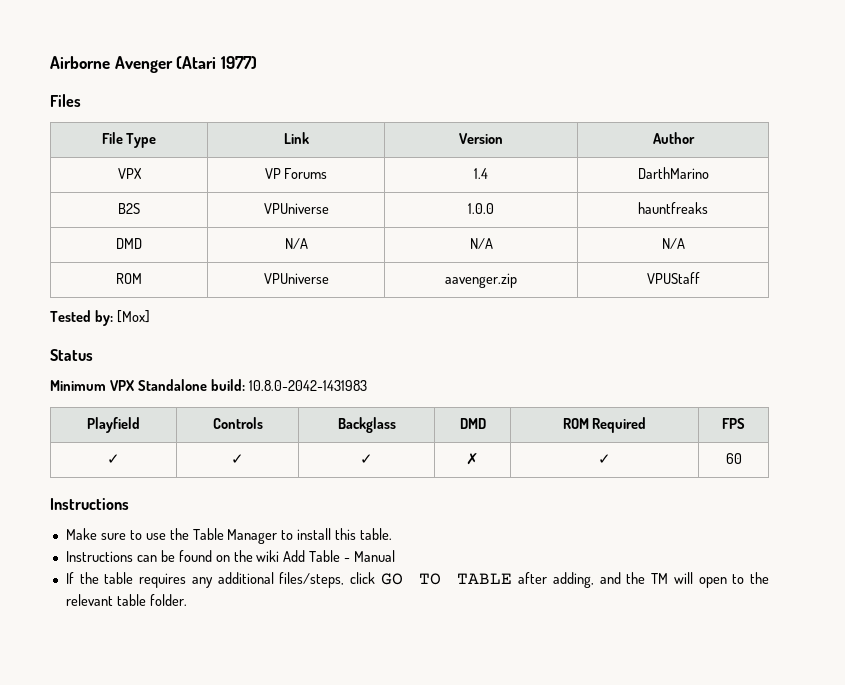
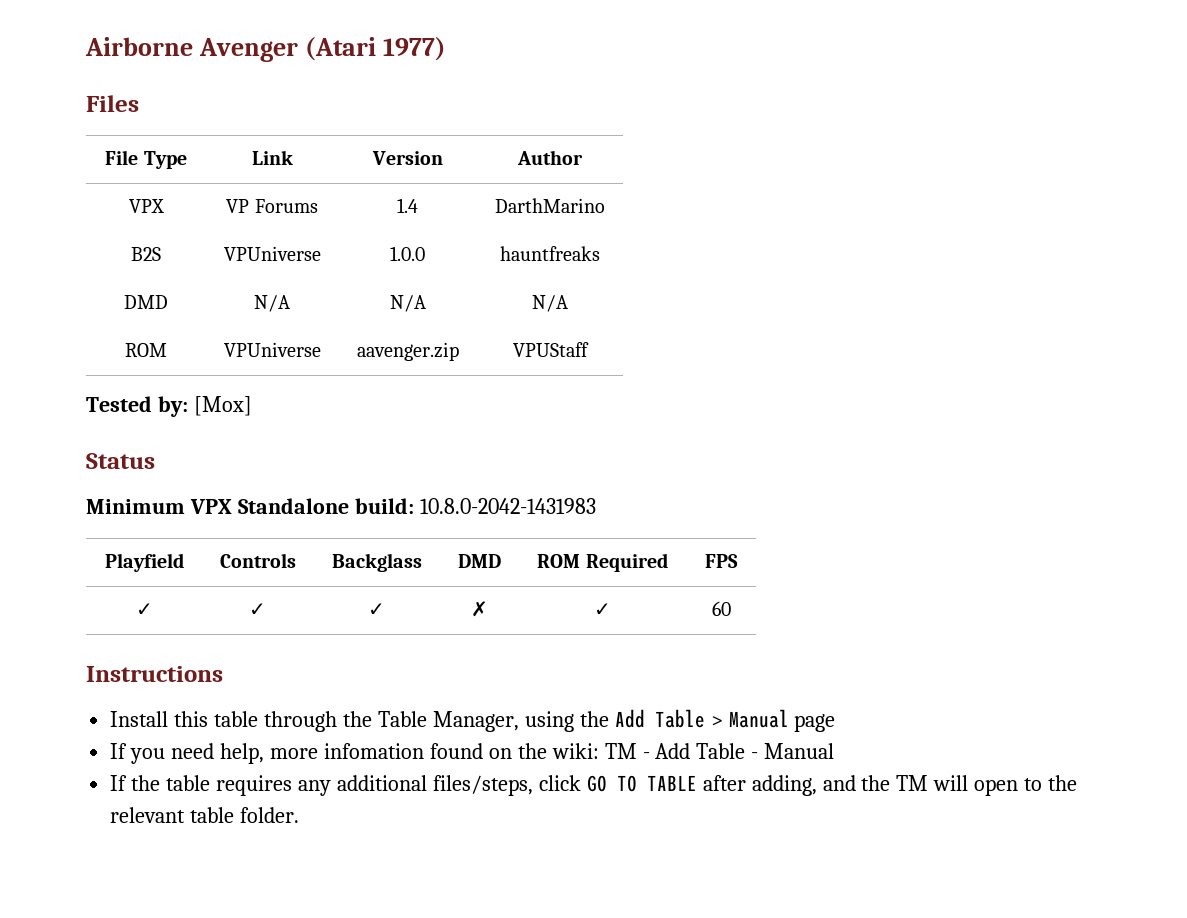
- Make sure to use the Table Manager to install this table.
- Instructions can be found on the wiki Add Table - Manual
+ Install this table through the Table Manager, using the Add Table > Manual page
+ If you need help, more infomation found on the wiki: TM - Add Table - Manual

